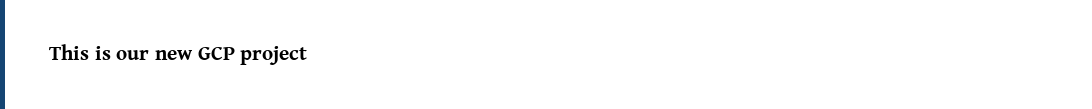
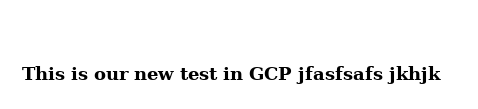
- This is our new GCP project
+ This is our new test in GCP jfasfsafs jkhjk

